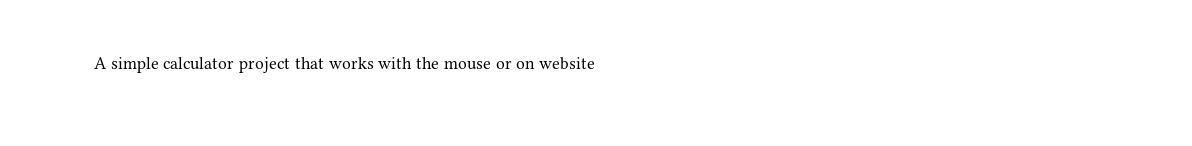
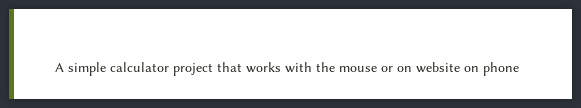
- A simple calculator project that works with the mouse or on website
+ A simple calculator project that works with the mouse or on website on phone

